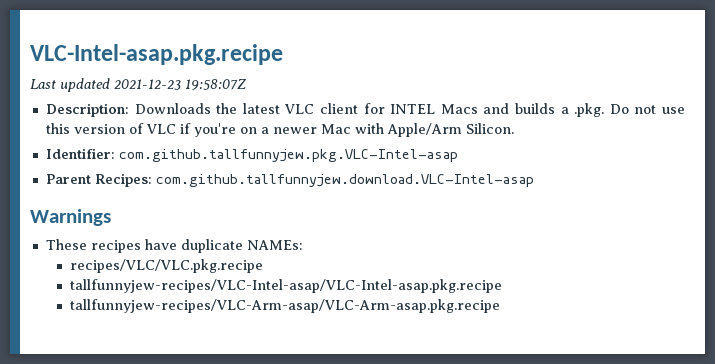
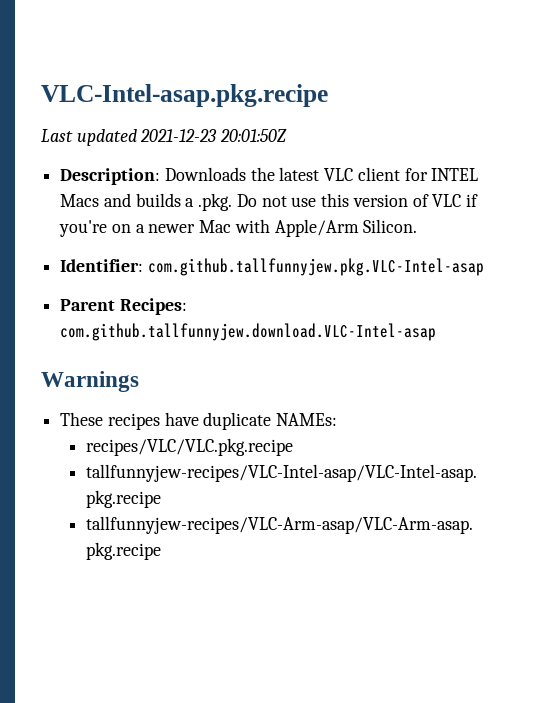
- Last updated 2021-12-23 19:58:07Z
+ Last updated 2021-12-23 20:01:50Z

